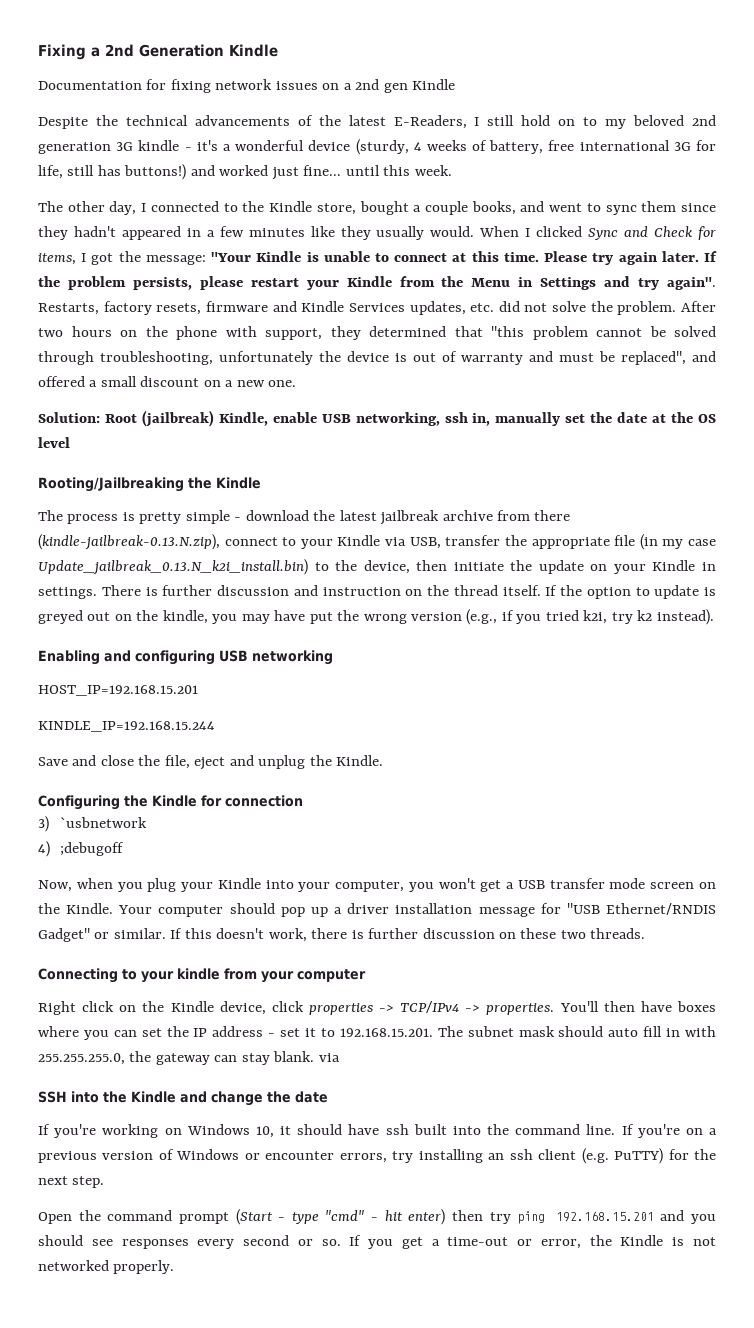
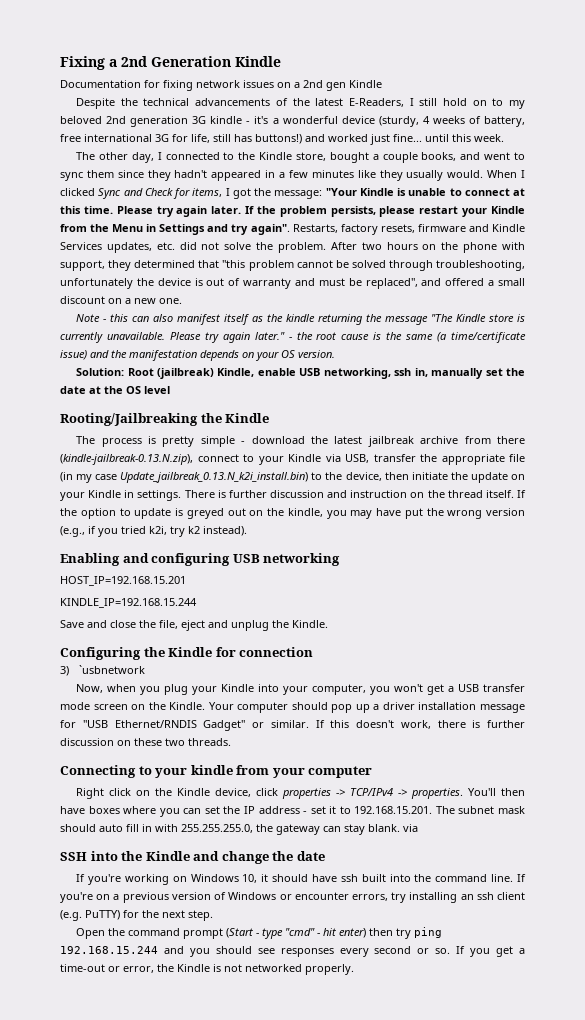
+ Note - this can also manifest itself as the kindle returning the message "The Kindle store is currently unavailable. Please try again later." - the root cause is the same (a time/certificate issue) and the manifestation depends on your OS version.
- 4) ;debugoff
- Open the command prompt (Start - type "cmd" - hit enter) then try ping 192.168.15.201 and you should see responses every second or so.
+ Open the command prompt (Start - type "cmd" - hit enter) then try ping 192.168.15.244 and you should see responses every second or so.

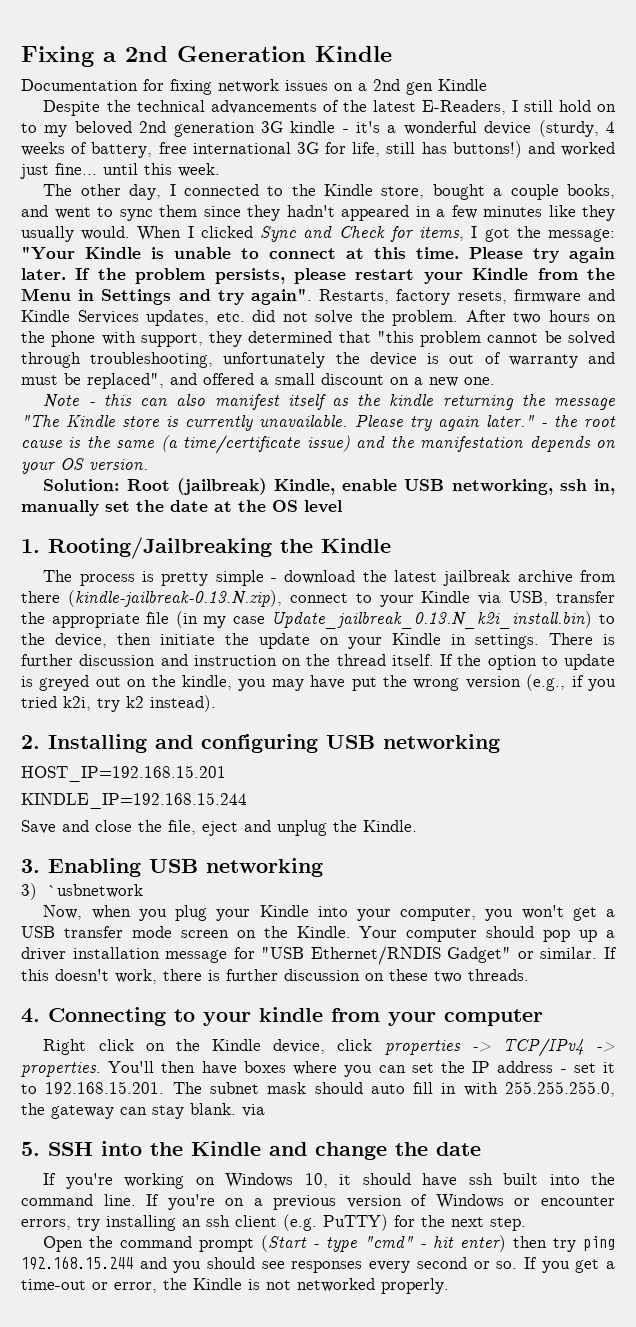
- Rooting/Jailbreaking the Kindle
+ 1. Rooting/Jailbreaking the Kindle
- Enabling and configuring USB networking
+ 2. Installing and configuring USB networking
- Configuring the Kindle for connection
+ 3. Enabling USB networking
- Connecting to your kindle from your computer
+ 4. Connecting to your kindle from your computer
- SSH into the Kindle and change the date
+ 5. SSH into the Kindle and change the date

